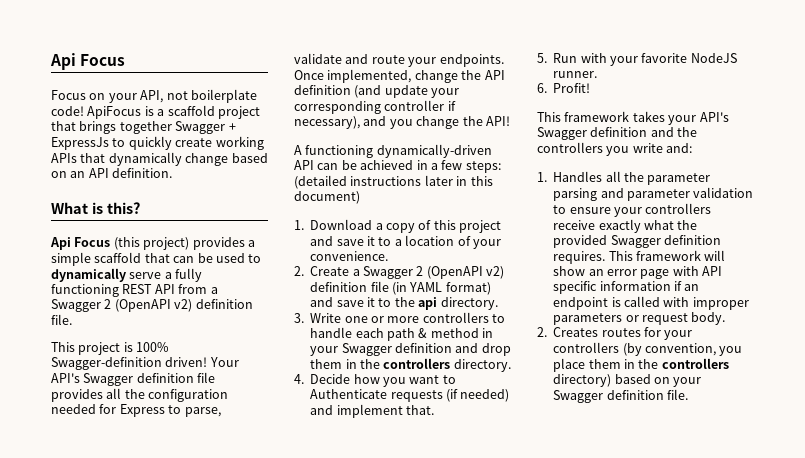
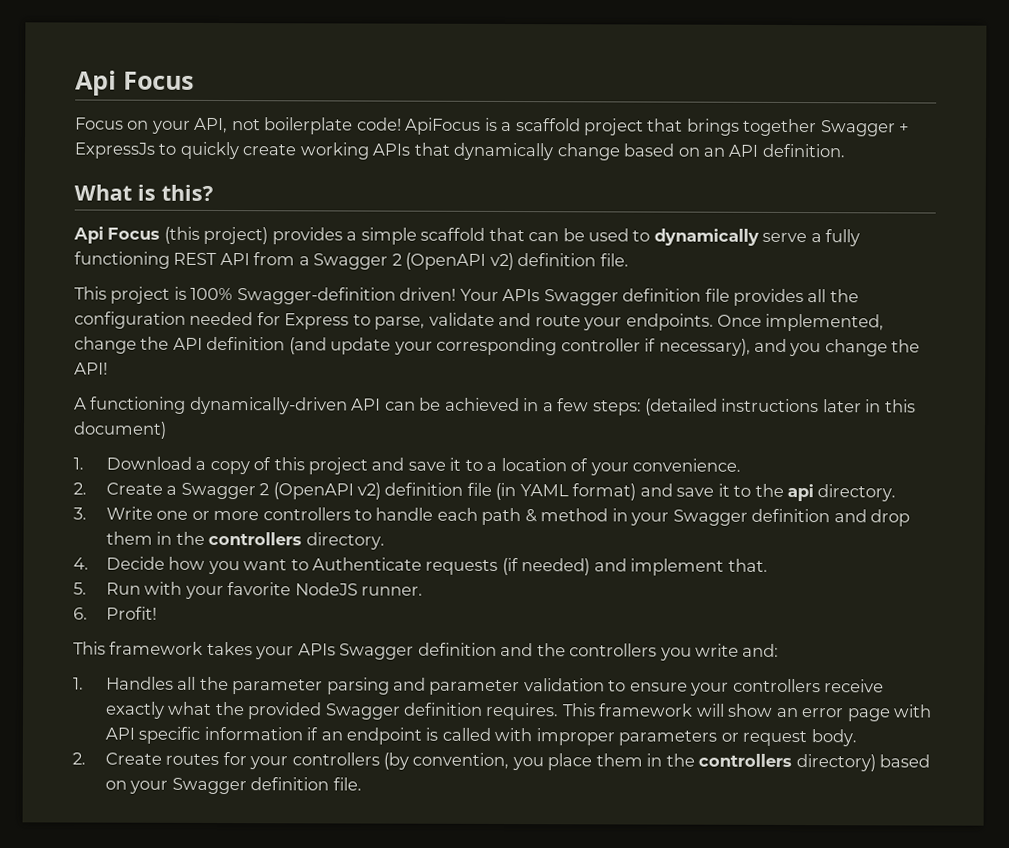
- Your API's Swagger definition file provides all the configuration needed for Express to parse, validate and route your endpoints.
+ Your APIs Swagger definition file provides all the configuration needed for Express to parse, validate and route your endpoints.
- This framework takes your API's Swagger definition and the controllers you write and:
+ This framework takes your APIs Swagger definition and the controllers you write and:
- 2. Creates routes for your controllers (by convention, you place them in the controllers directory) based on your Swagger definition file.
+ 2. Create routes for your controllers (by convention, you place them in the controllers directory) based on your Swagger definition file.

